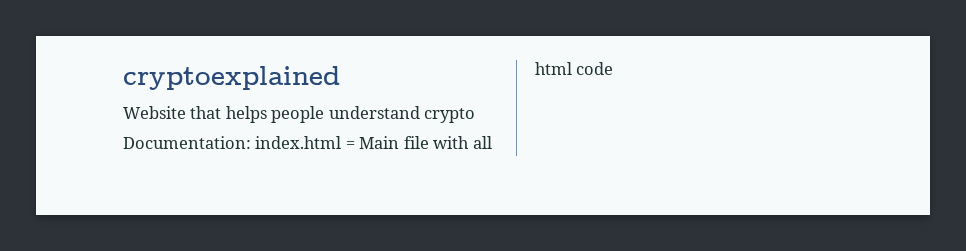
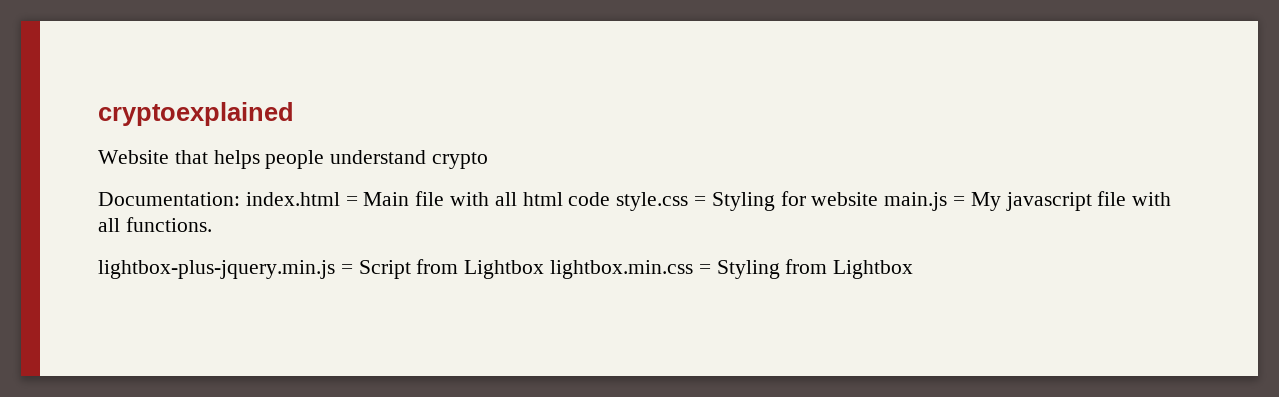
- Documentation: index.html = Main file with all html code
+ Documentation: index.html = Main file with all html code style.css = Styling for website main.js = My javascript file with all functions.
+ lightbox-plus-jquery.min.js = Script from Lightbox lightbox.min.css = Styling from Lightbox

